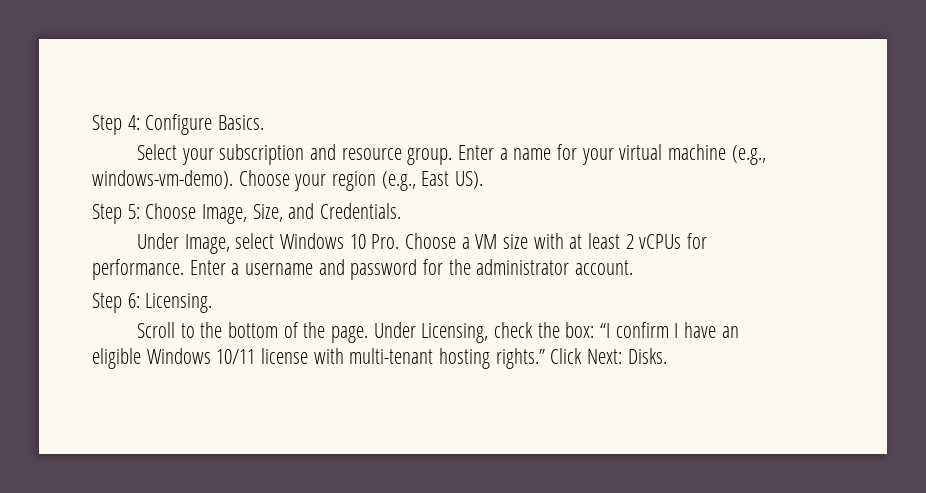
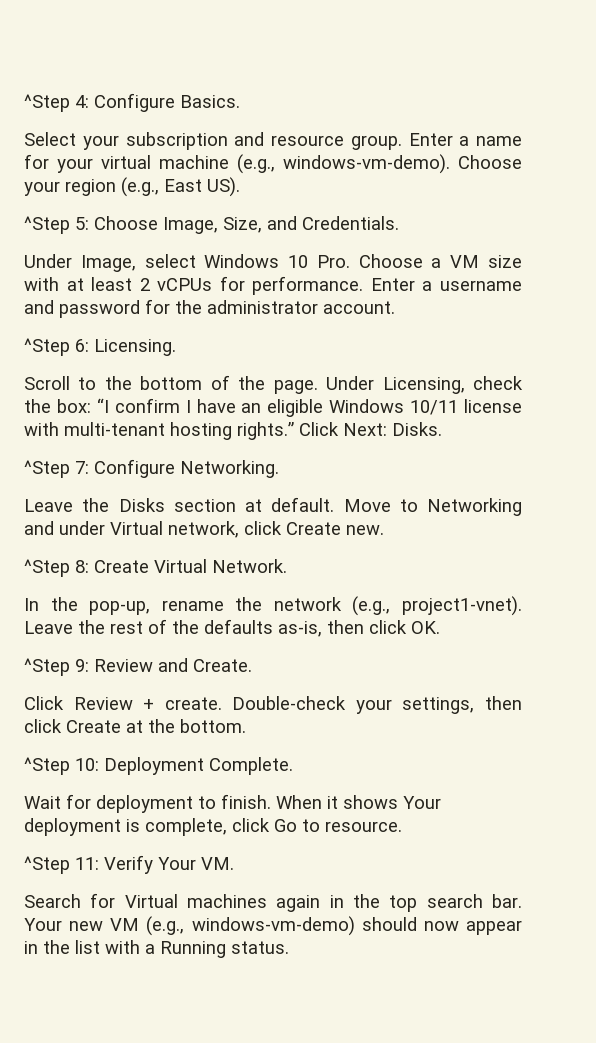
- Step 4: Configure Basics.
+ ^Step 4: Configure Basics.
- Step 5: Choose Image, Size, and Credentials.
+ ^Step 5: Choose Image, Size, and Credentials.
- Step 6: Licensing.
+ ^Step 6: Licensing.
+ ^Step 7: Configure Networking.
+ Leave the Disks section at default. Move to Networking and under Virtual network, click Create new.
+ ^Step 8: Create Virtual Network.
+ In the pop-up, rename the network (e.g., project1-vnet). Leave the rest of the defaults as-is, then click OK.
+ ^Step 9: Review and Create.
+ Click Review + create. Double-check your settings, then click Create at the bottom.
+ ^Step 10: Deployment Complete.
+ Wait for deployment to finish. When it shows Your deployment is complete, click Go to resource.
+ ^Step 11: Verify Your VM.
+ Search for Virtual machines again in the top search bar. Your new VM (e.g., windows-vm-demo) should now appear in the list with a Running status.

